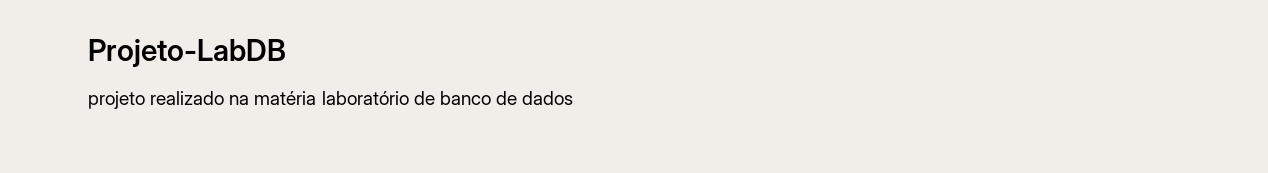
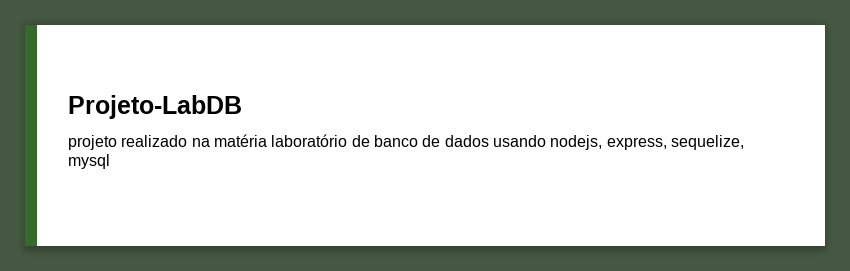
- projeto realizado na matéria laboratório de banco de dados
+ projeto realizado na matéria laboratório de banco de dados usando nodejs, express, sequelize, mysql

